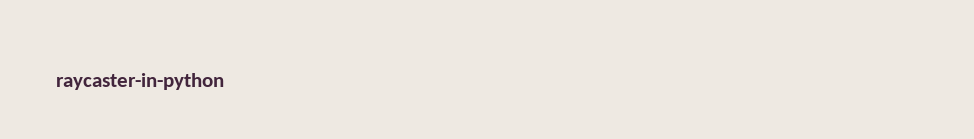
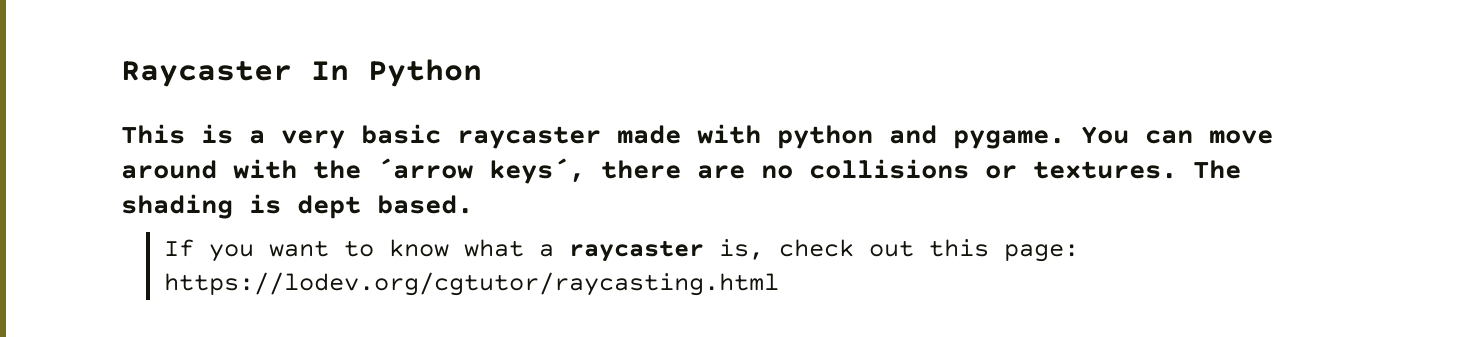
- raycaster-in-python
+ Raycaster In Python
+ This is a very basic raycaster made with python and pygame. You can move around with the ´arrow keys´, there are no collisions or textures. The shading is dept based.
+ If you want to know what a raycaster is, check out this page: https://lodev.org/cgtutor/raycasting.html

